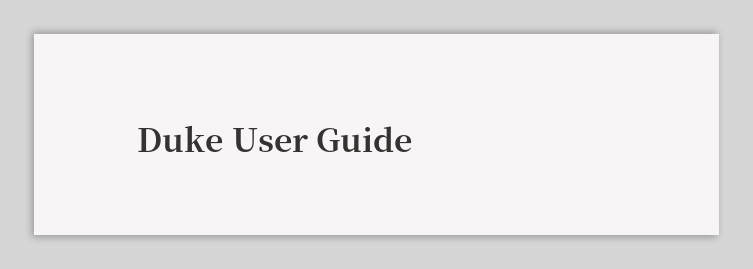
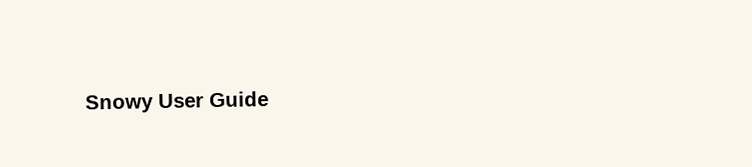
- Duke User Guide
+ Snowy User Guide

